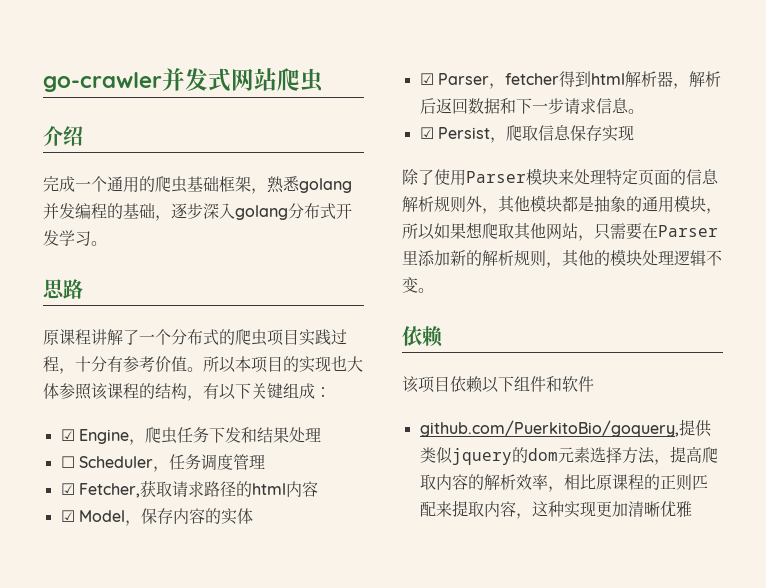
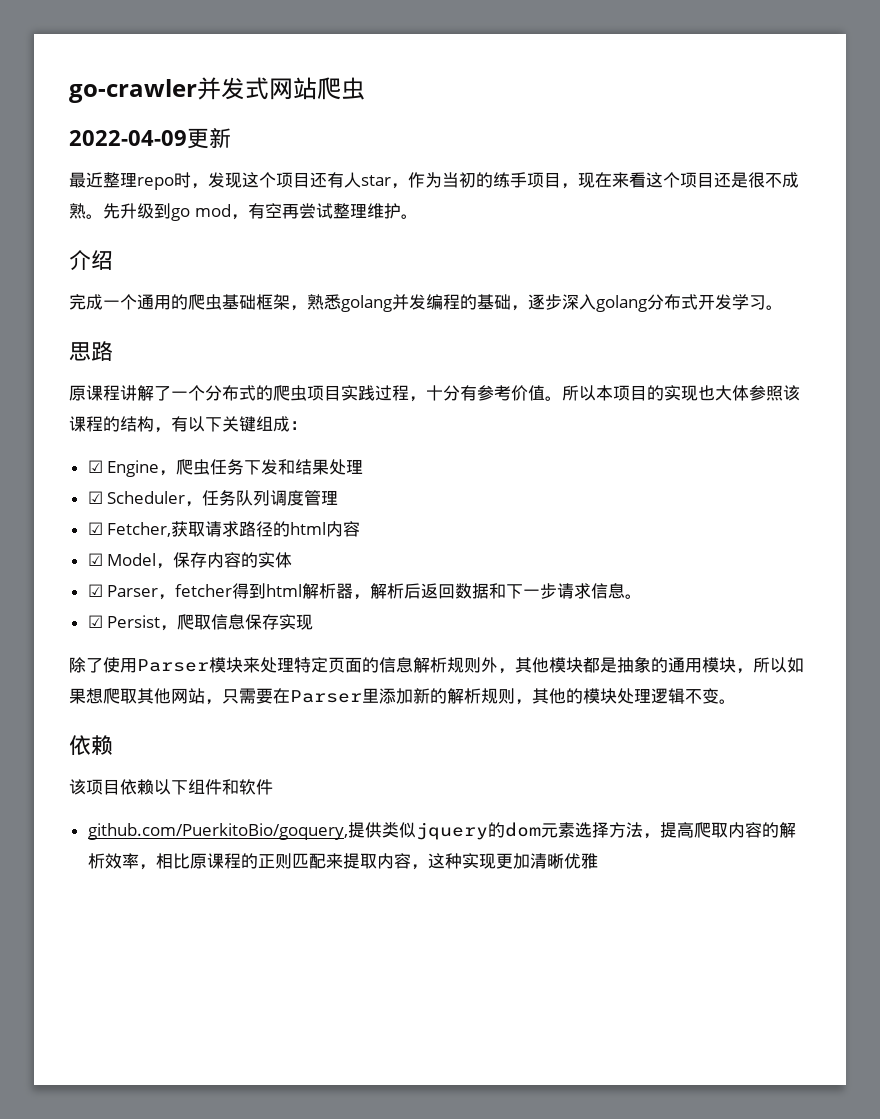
+ 2022-04-09更新
+ 最近整理repo时，发现这个项目还有人star，作为当初的练手项目，现在来看这个项目还是很不成熟。先升级到go mod，有空再尝试整理维护。
- ☐ Scheduler，任务调度管理
+ ☑ Scheduler，任务队列调度管理

